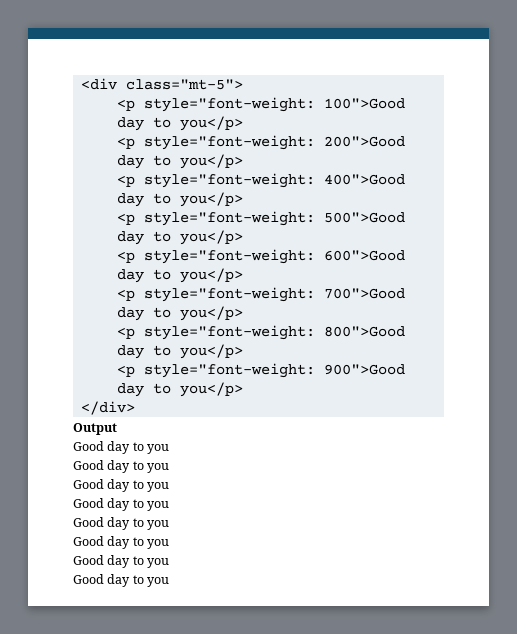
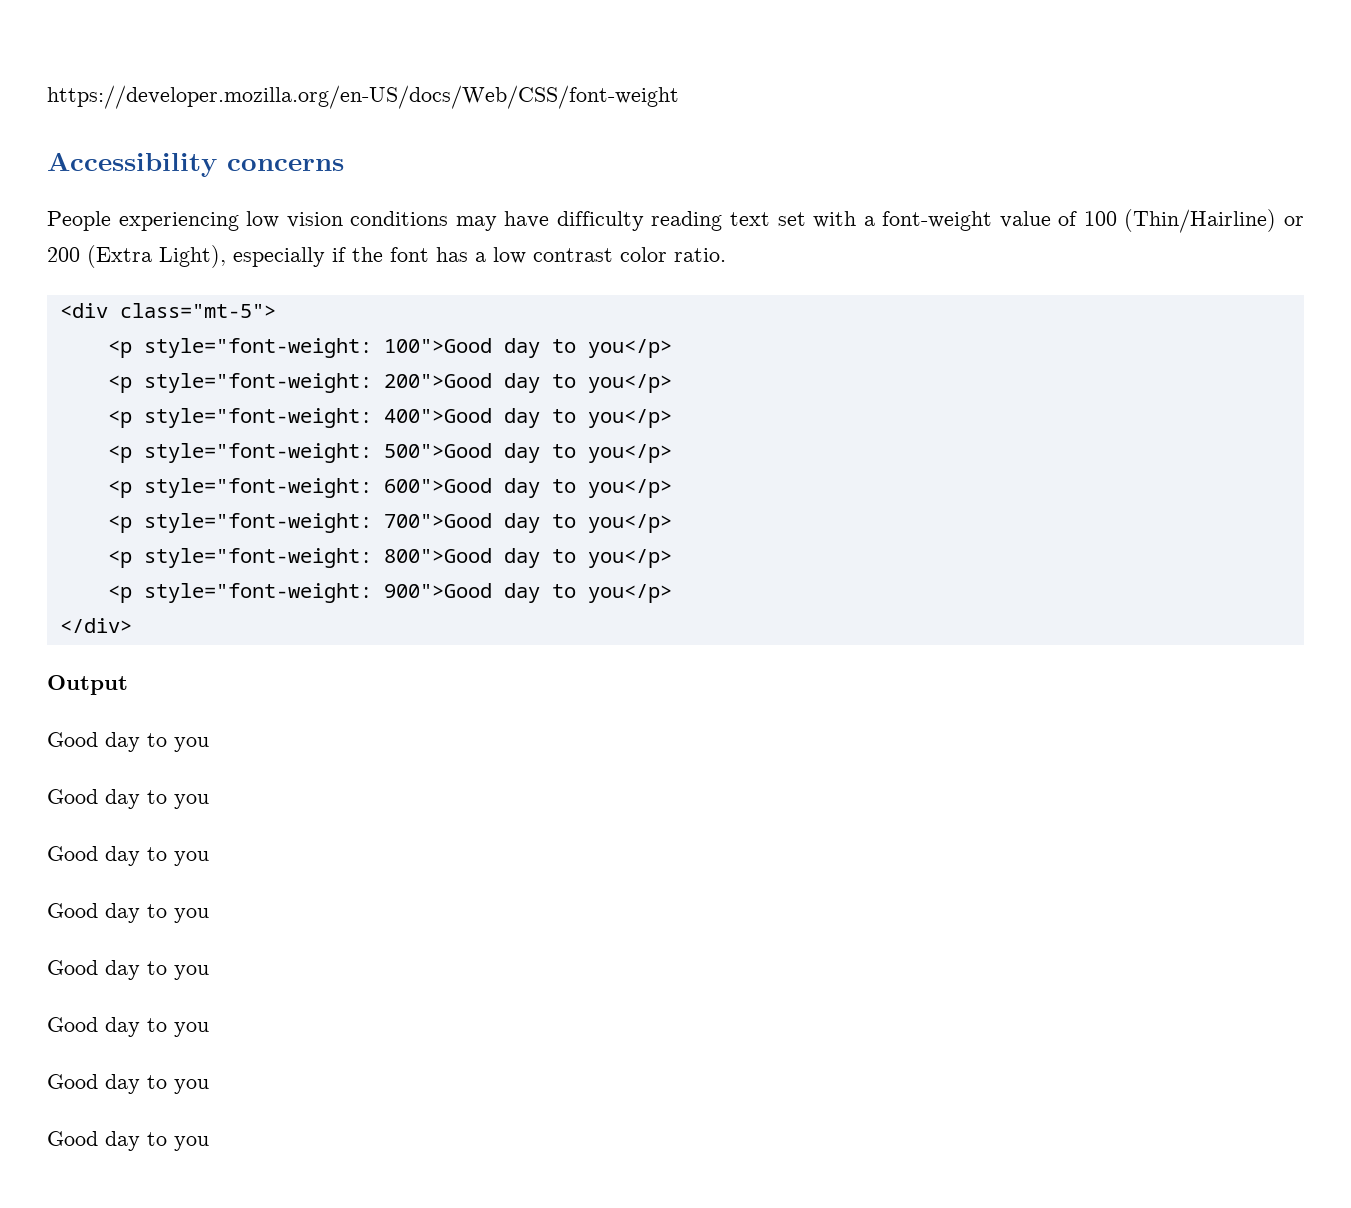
+ https://developer.mozilla.org/en-US/docs/Web/CSS/font-weight
+ Accessibility concerns
+ People experiencing low vision conditions may have difficulty reading text set with a font-weight value of 100 (Thin/Hairline) or 200 (Extra Light), especially if the font has a low contrast color ratio.

